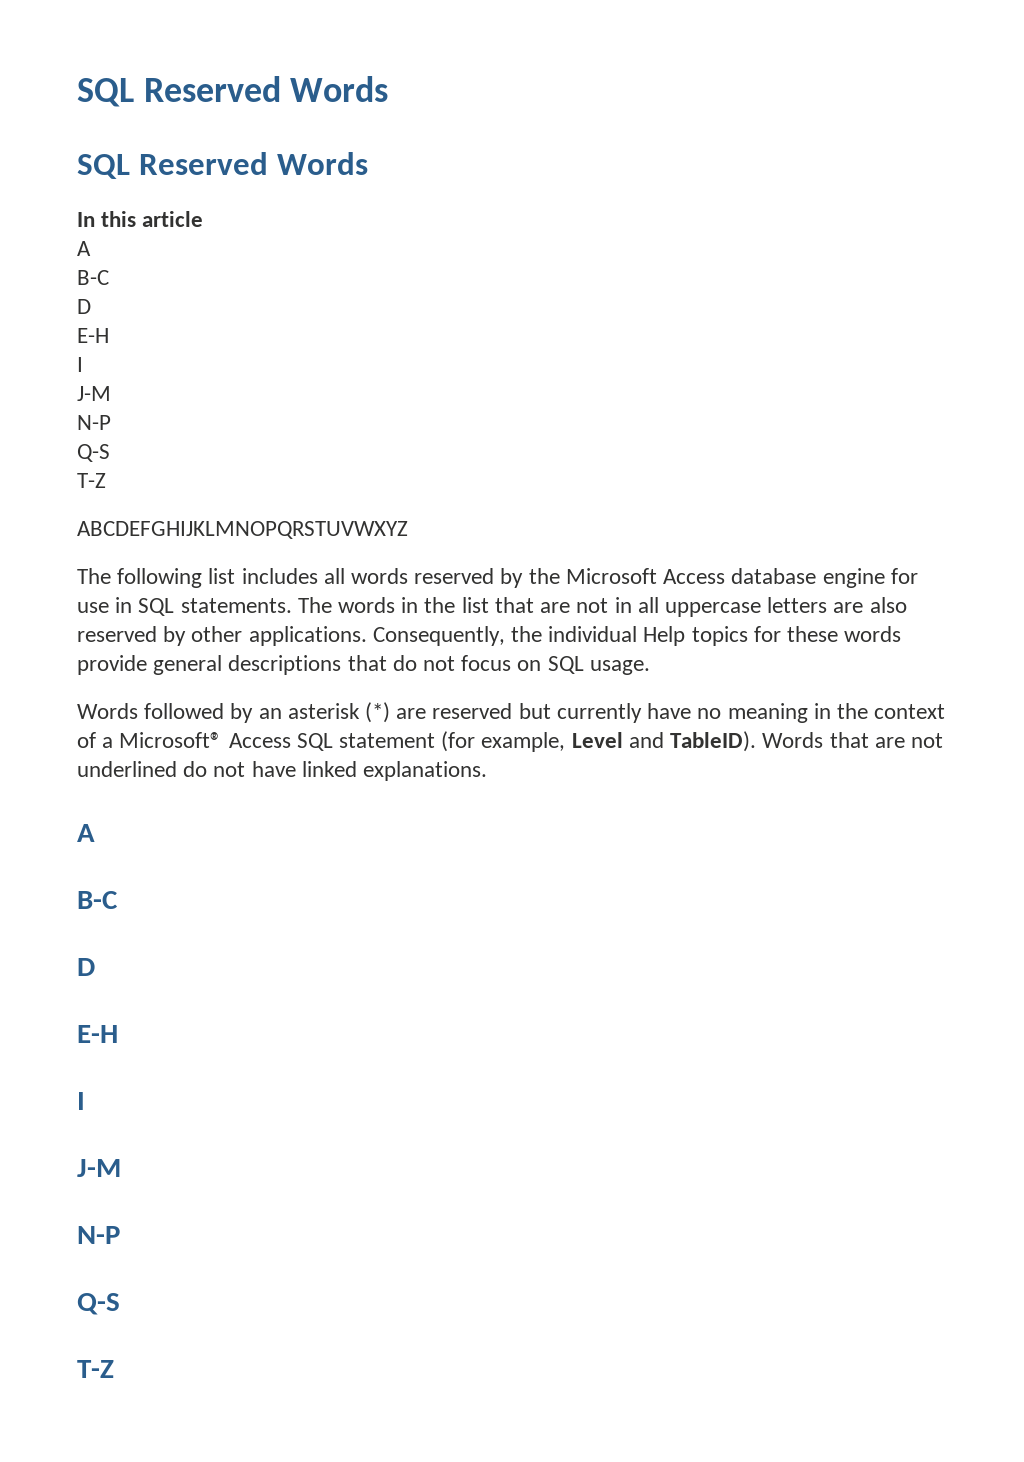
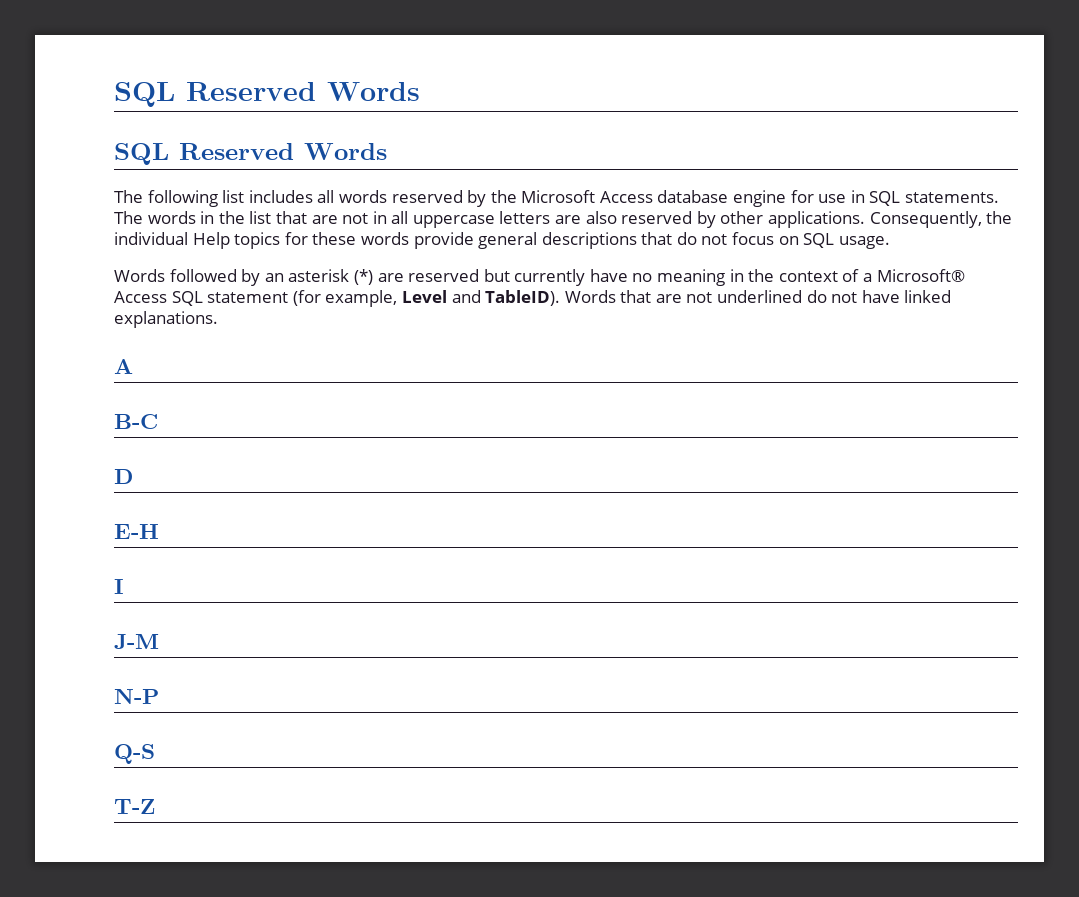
- In this article
- A
- B-C
- D
- E-H
- I
- J-M
- N-P
- Q-S
- T-Z
- ABCDEFGHIJKLMNOPQRSTUVWXYZ

